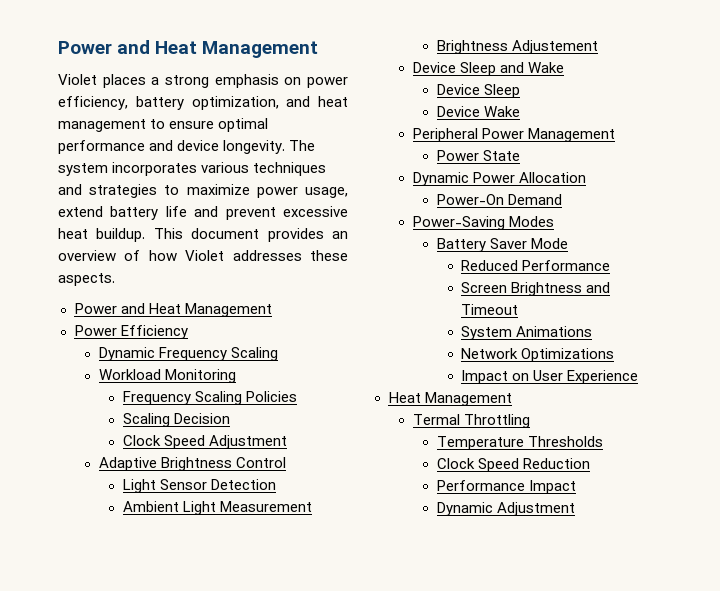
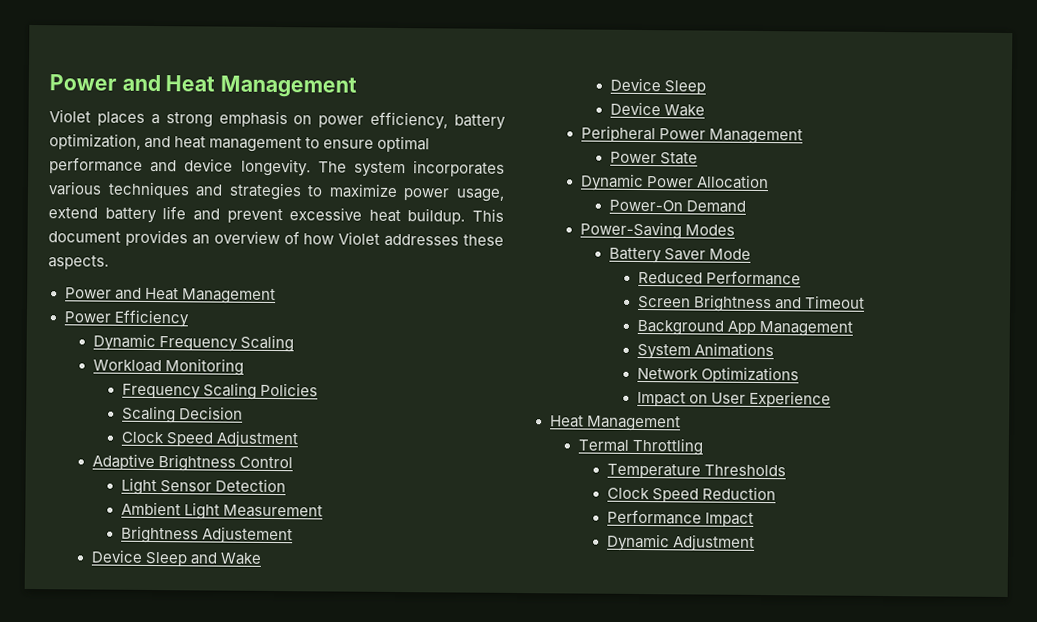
+ Background App Management

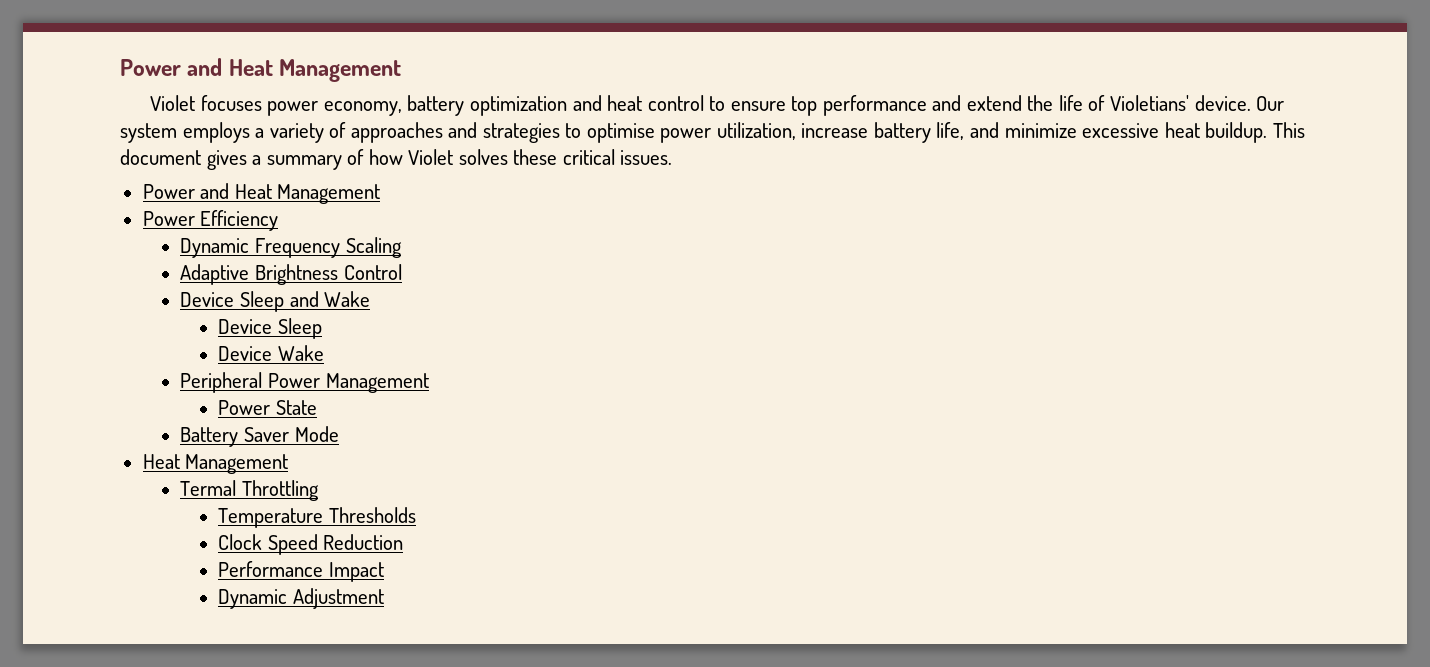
- Violet places a strong emphasis on power efficiency, battery optimization, and heat management to ensure optimal performance and device longevity. The system incorporates various techniques and strategies to maximize power usage, extend battery life and prevent excessive heat buildup.
+ Violet focuses power economy, battery optimization and heat control to ensure top performance and extend the life of Violetians' device. Our system employs a variety of approaches and strategies to optimise power utilization, increase battery life, and minimize excessive heat buildup.
- This document provides an overview of how Violet addresses these aspects.
+ This document gives a summary of how Violet solves these critical issues.
- Workload Monitoring
- Frequency Scaling Policies
- Scaling Decision
- Clock Speed Adjustment
  Adaptive Brightness Control
- Light Sensor Detection
- Ambient Light Measurement
- Brightness Adjustement
- Dynamic Power Allocation
- Power-On Demand
- Power-Saving Modes
  Battery Saver Mode
- Reduced Performance
- Screen Brightness and Timeout
- Background App Management
- System Animations
- Network Optimizations
- Impact on User Experience

